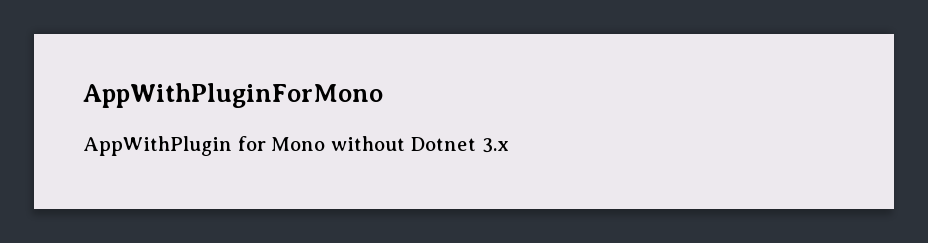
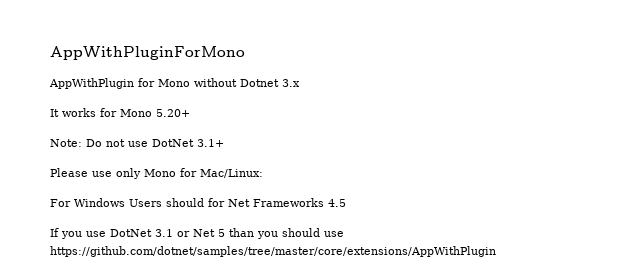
+ It works for Mono 5.20+
+ Note: Do not use DotNet 3.1+
+ Please use only Mono for Mac/Linux:
+ For Windows Users should for Net Frameworks 4.5
+ If you use DotNet 3.1 or Net 5 than you should use https://github.com/dotnet/samples/tree/master/core/extensions/AppWithPlugin

